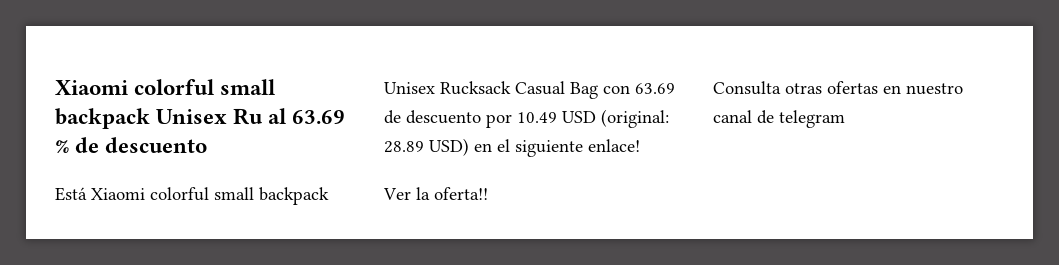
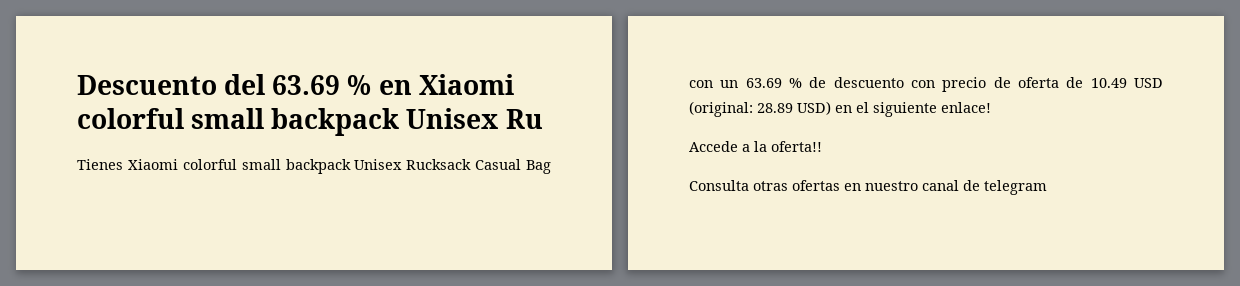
- Xiaomi colorful small backpack Unisex Ru al 63.69 % de descuento
- Está Xiaomi colorful small backpack Unisex Rucksack Casual Bag con 63.69 de descuento por 10.49 USD (original: 28.89 USD) en el siguiente enlace!
+ Descuento del 63.69 % en Xiaomi colorful small backpack Unisex Ru
+ Tienes Xiaomi colorful small backpack Unisex Rucksack Casual Bag con un 63.69 % de descuento con precio de oferta de 10.49 USD (original: 28.89 USD) en el siguiente enlace!
- Ver la oferta!!
+ Accede a la oferta!!

